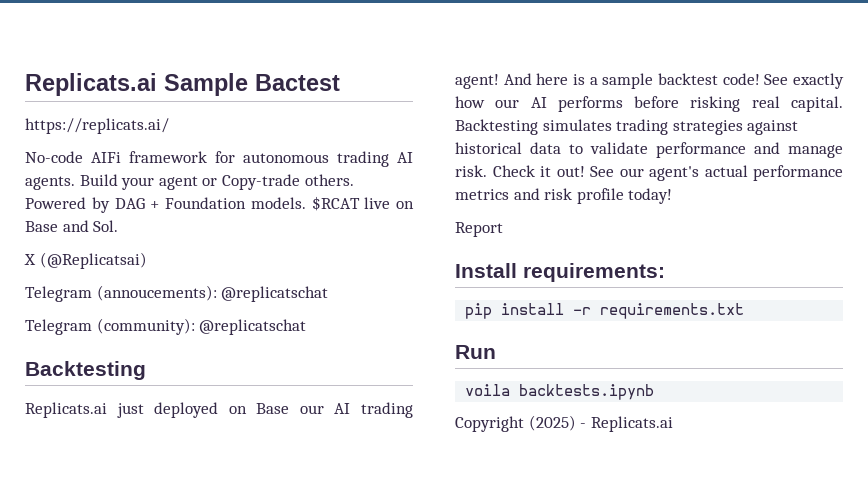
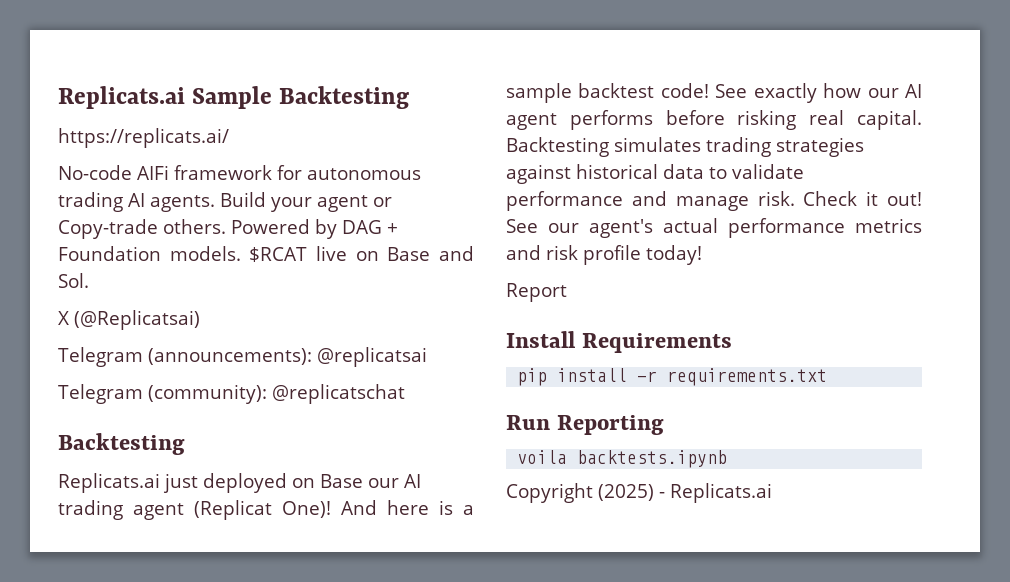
- Replicats.ai Sample Bactest
+ Replicats.ai Sample Backtesting
- Telegram (annoucements): @replicatschat
+ Telegram (announcements): @replicatsai
- Replicats.ai just deployed on Base our AI trading agent!
+ Replicats.ai just deployed on Base our AI trading agent (Replicat One)!
- See exactly how our AI performs before risking real capital.
+ See exactly how our AI agent performs before risking real capital.
- Install requirements:
+ Install Requirements
- Run
+ Run Reporting

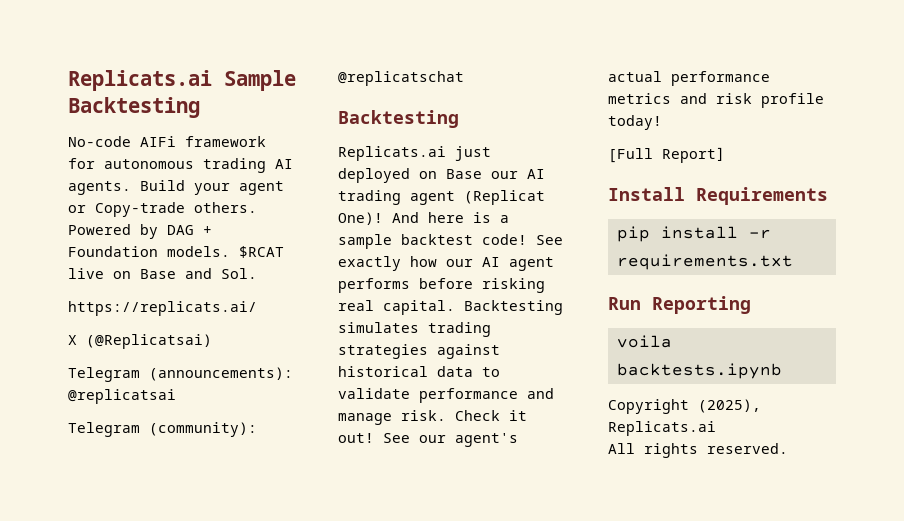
- https://replicats.ai/
+ https://replicats.ai/
- Report
+ [Full Report]
- Copyright (2025) - Replicats.ai
+ Copyright (2025), Replicats.ai
+ All rights reserved.

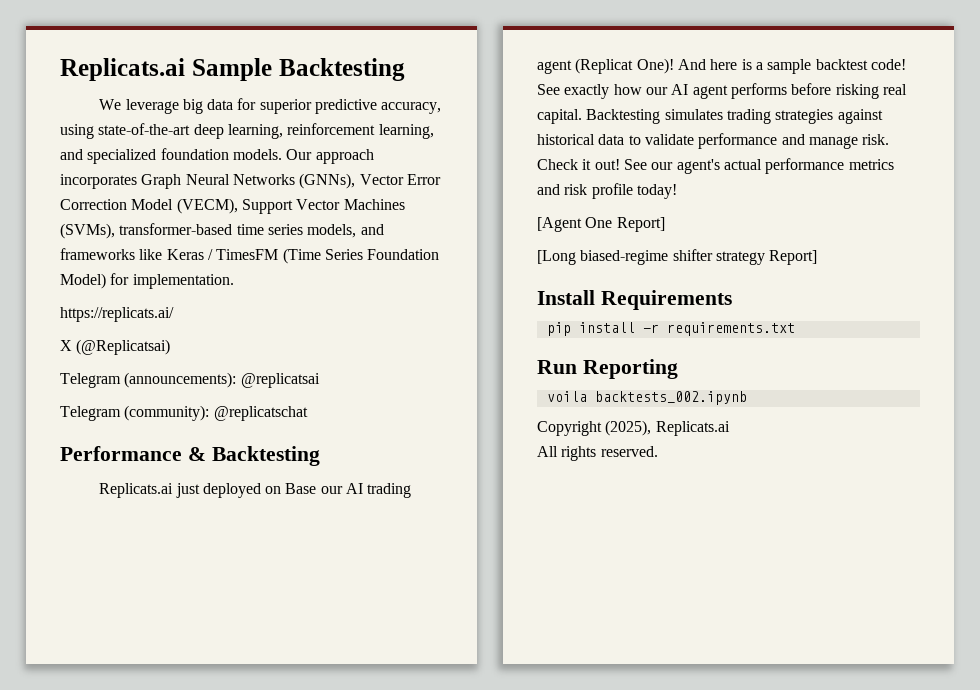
- No-code AIFi framework for autonomous trading AI agents. Build your agent or Copy-trade others. Powered by DAG + Foundation models. $RCAT live on Base and Sol.
+ We leverage big data for superior predictive accuracy, using state-of-the-art deep learning, reinforcement learning, and specialized foundation models. Our approach incorporates Graph Neural Networks (GNNs), Vector Error Correction Model (VECM), Support Vector Machines (SVMs), transformer-based time series models, and frameworks like Keras / TimesFM (Time Series Foundation Model) for implementation.
  Telegram (community): @replicatschat
- Backtesting
+ Performance & Backtesting
- [Full Report]
+ [Agent One Report]
+ [Long biased-regime shifter strategy Report]
- voila backtests.ipynb
+ voila backtests_002.ipynb

